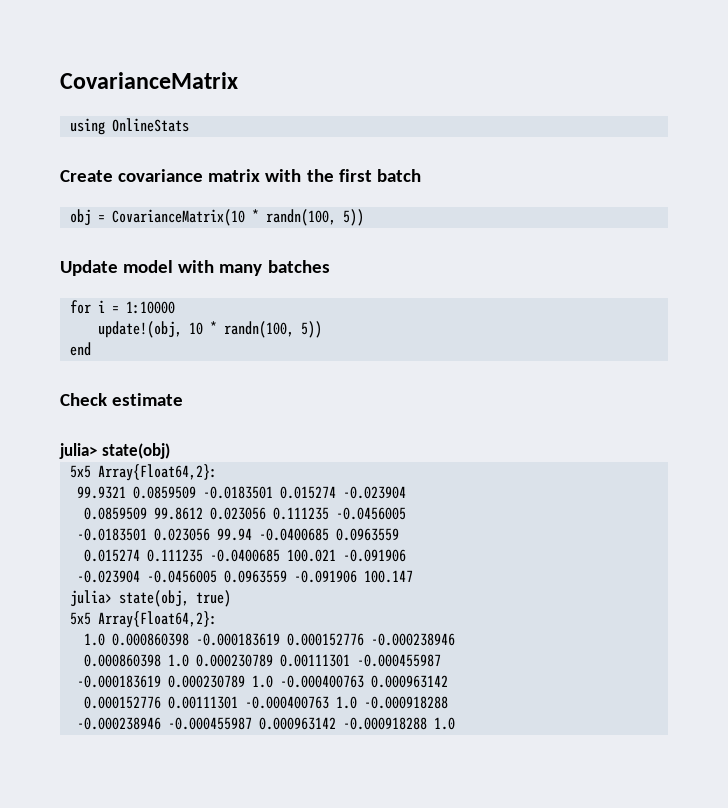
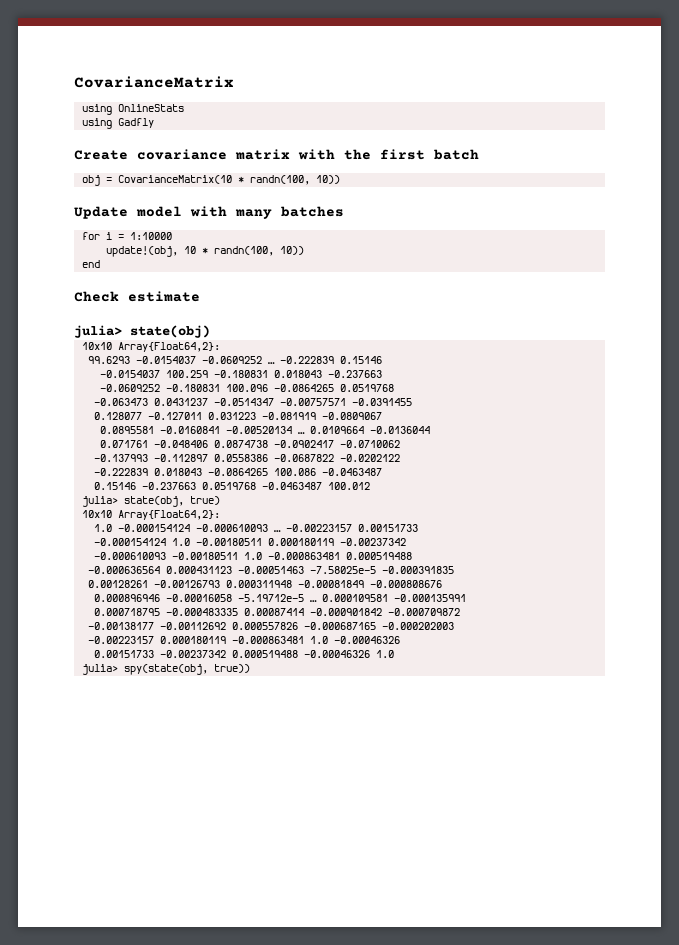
+ using Gadfly
- obj = CovarianceMatrix(10 * randn(100, 5))
+ obj = CovarianceMatrix(10 * randn(100, 10))
- update!(obj, 10 * randn(100, 5))
+ update!(obj, 10 * randn(100, 10))
  julia> state(obj)
- 5x5 Array{Float64,2}:
- 99.9321 0.0859509 -0.0183501 0.015274 -0.023904
- 0.0859509 99.8612 0.023056 0.111235 -0.0456005
- -0.0183501 0.023056 99.94 -0.0400685 0.0963559
- 0.015274 0.111235 -0.0400685 100.021 -0.091906
- -0.023904 -0.0456005 0.0963559 -0.091906 100.147
+ 10x10 Array{Float64,2}:
+ 99.6293 -0.0154037 -0.0609252 … -0.222839 0.15146
+ -0.0154037 100.259 -0.180831 0.018043 -0.237663
+ -0.0609252 -0.180831 100.096 -0.0864265 0.0519768
+ -0.063473 0.0431237 -0.0514347 -0.00757571 -0.0391455
+ 0.128077 -0.127011 0.031223 -0.081919 -0.0809067
+ 0.0895581 -0.0160841 -0.00520134 … 0.0109664 -0.0136044
+ 0.071761 -0.048406 0.0874738 -0.0902417 -0.0710062
+ -0.137993 -0.112897 0.0558386 -0.0687822 -0.0202122
+ -0.222839 0.018043 -0.0864265 100.086 -0.0463487
+ 0.15146 -0.237663 0.0519768 -0.0463487 100.012
  julia> state(obj, true)
- 5x5 Array{Float64,2}:
+ 10x10 Array{Float64,2}:
- 1.0 0.000860398 -0.000183619 0.000152776 -0.000238946
- 0.000860398 1.0 0.000230789 0.00111301 -0.000455987
- -0.000183619 0.000230789 1.0 -0.000400763 0.000963142
- 0.000152776 0.00111301 -0.000400763 1.0 -0.000918288
- -0.000238946 -0.000455987 0.000963142 -0.000918288 1.0
+ 1.0 -0.000154124 -0.000610093 … -0.00223157 0.00151733
+ -0.000154124 1.0 -0.00180511 0.000180119 -0.00237342
+ -0.000610093 -0.00180511 1.0 -0.000863481 0.000519488
+ -0.000636564 0.000431123 -0.00051463 -7.58025e-5 -0.000391835
+ 0.00128261 -0.00126793 0.000311948 -0.00081849 -0.000808676
+ 0.000896946 -0.00016058 -5.19712e-5 … 0.000109581 -0.000135991
+ 0.000718795 -0.000483335 0.00087414 -0.000901842 -0.000709872
+ -0.00138177 -0.00112692 0.000557826 -0.000687165 -0.000202003
+ -0.00223157 0.000180119 -0.000863481 1.0 -0.00046326
+ 0.00151733 -0.00237342 0.000519488 -0.00046326 1.0
+ julia> spy(state(obj, true))

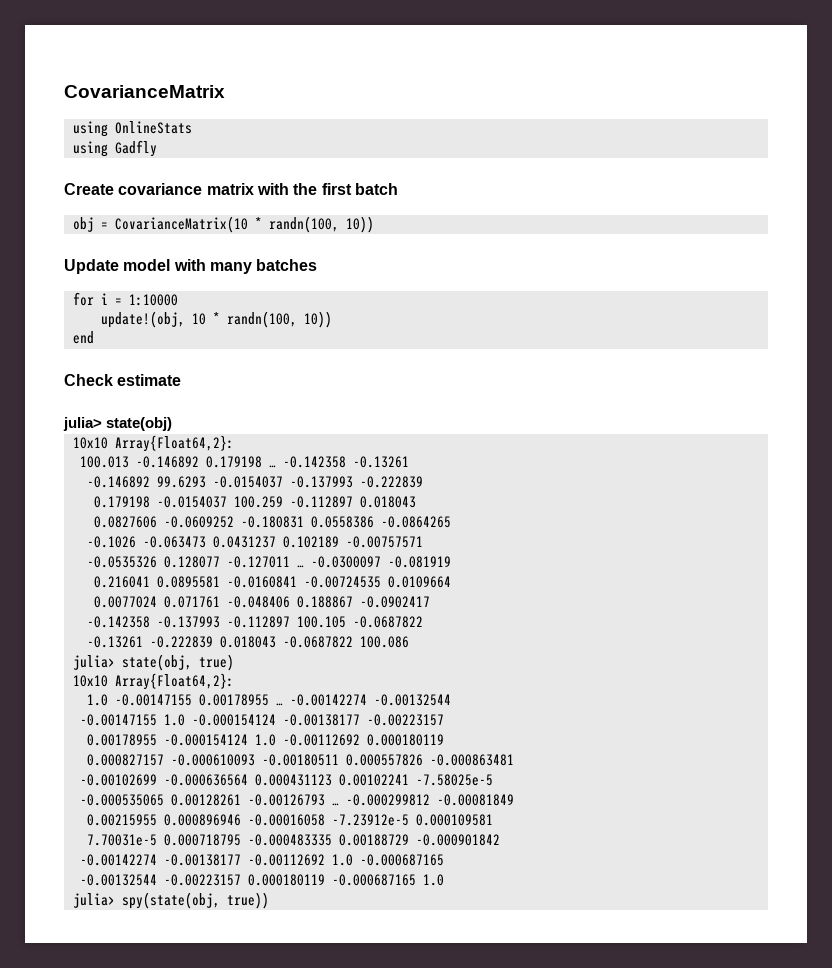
- 99.6293 -0.0154037 -0.0609252 … -0.222839 0.15146
- -0.0154037 100.259 -0.180831 0.018043 -0.237663
- -0.0609252 -0.180831 100.096 -0.0864265 0.0519768
- -0.063473 0.0431237 -0.0514347 -0.00757571 -0.0391455
- 0.128077 -0.127011 0.031223 -0.081919 -0.0809067
- 0.0895581 -0.0160841 -0.00520134 … 0.0109664 -0.0136044
- 0.071761 -0.048406 0.0874738 -0.0902417 -0.0710062
- -0.137993 -0.112897 0.0558386 -0.0687822 -0.0202122
- -0.222839 0.018043 -0.0864265 100.086 -0.0463487
- 0.15146 -0.237663 0.0519768 -0.0463487 100.012
+ 100.013 -0.146892 0.179198 … -0.142358 -0.13261
+ -0.146892 99.6293 -0.0154037 -0.137993 -0.222839
+ 0.179198 -0.0154037 100.259 -0.112897 0.018043
+ 0.0827606 -0.0609252 -0.180831 0.0558386 -0.0864265
+ -0.1026 -0.063473 0.0431237 0.102189 -0.00757571
+ -0.0535326 0.128077 -0.127011 … -0.0300097 -0.081919
+ 0.216041 0.0895581 -0.0160841 -0.00724535 0.0109664
+ 0.0077024 0.071761 -0.048406 0.188867 -0.0902417
+ -0.142358 -0.137993 -0.112897 100.105 -0.0687822
+ -0.13261 -0.222839 0.018043 -0.0687822 100.086
- 1.0 -0.000154124 -0.000610093 … -0.00223157 0.00151733
- -0.000154124 1.0 -0.00180511 0.000180119 -0.00237342
- -0.000610093 -0.00180511 1.0 -0.000863481 0.000519488
- -0.000636564 0.000431123 -0.00051463 -7.58025e-5 -0.000391835
- 0.00128261 -0.00126793 0.000311948 -0.00081849 -0.000808676
- 0.000896946 -0.00016058 -5.19712e-5 … 0.000109581 -0.000135991
- 0.000718795 -0.000483335 0.00087414 -0.000901842 -0.000709872
- -0.00138177 -0.00112692 0.000557826 -0.000687165 -0.000202003
- -0.00223157 0.000180119 -0.000863481 1.0 -0.00046326
- 0.00151733 -0.00237342 0.000519488 -0.00046326 1.0
+ 1.0 -0.00147155 0.00178955 … -0.00142274 -0.00132544
+ -0.00147155 1.0 -0.000154124 -0.00138177 -0.00223157
+ 0.00178955 -0.000154124 1.0 -0.00112692 0.000180119
+ 0.000827157 -0.000610093 -0.00180511 0.000557826 -0.000863481
+ -0.00102699 -0.000636564 0.000431123 0.00102241 -7.58025e-5
+ -0.000535065 0.00128261 -0.00126793 … -0.000299812 -0.00081849
+ 0.00215955 0.000896946 -0.00016058 -7.23912e-5 0.000109581
+ 7.70031e-5 0.000718795 -0.000483335 0.00188729 -0.000901842
+ -0.00142274 -0.00138177 -0.00112692 1.0 -0.000687165
+ -0.00132544 -0.00223157 0.000180119 -0.000687165 1.0

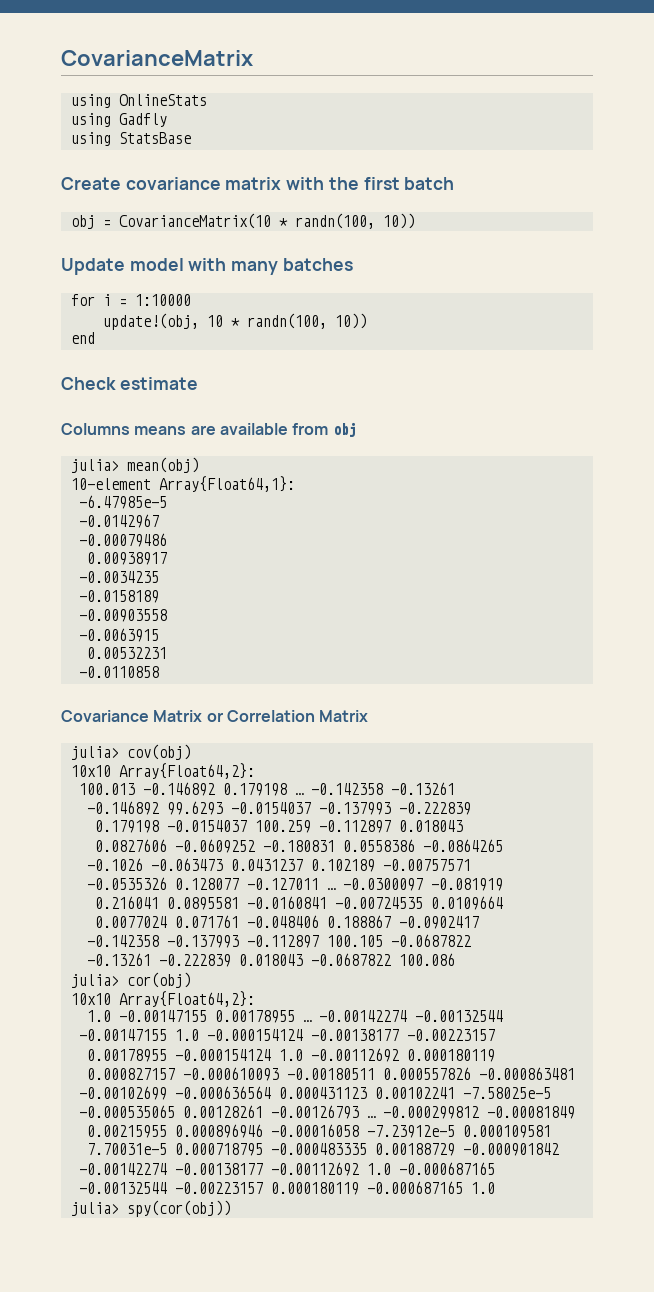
+ using StatsBase
- julia> state(obj)
+ Columns means are available from obj
+ julia> mean(obj)
+ 10-element Array{Float64,1}:
+ -6.47985e-5
+ -0.0142967
+ -0.00079486
+ 0.00938917
+ -0.0034235
+ -0.0158189
+ -0.00903558
+ -0.0063915
+ 0.00532231
+ -0.0110858
+ Covariance Matrix or Correlation Matrix
+ julia> cov(obj)
- julia> state(obj, true)
+ julia> cor(obj)
- julia> spy(state(obj, true))
+ julia> spy(cor(obj))

